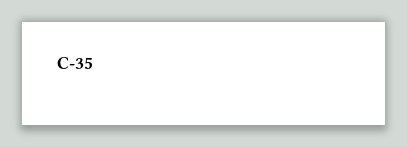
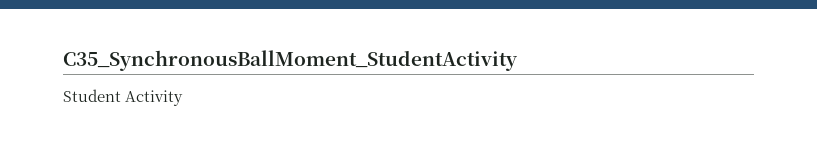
- C-35
+ C35_SynchronousBallMoment_StudentActivity
+ Student Activity

